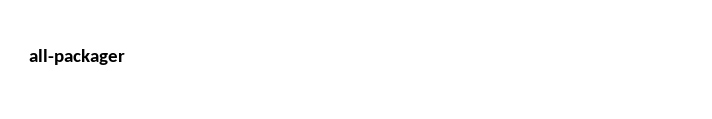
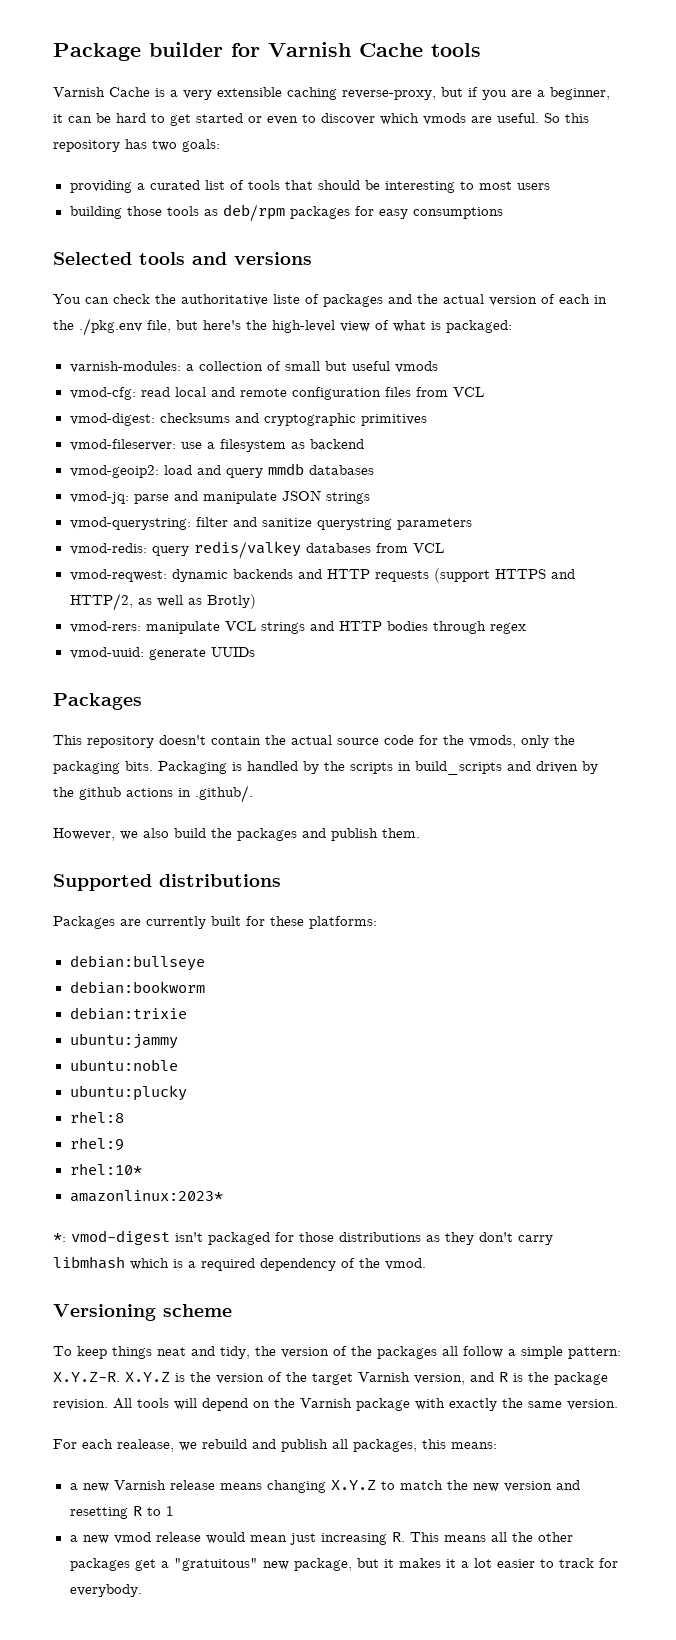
- all-packager
+ Package builder for Varnish Cache tools
+ Varnish Cache is a very extensible caching reverse-proxy, but if you are a beginner, it can be hard to get started or even to discover which vmods are useful. So this repository has two goals:
+ providing a curated list of tools that should be interesting to most users
+ building those tools as deb/rpm packages for easy consumptions
+ Selected tools and versions
+ You can check the authoritative liste of packages and the actual version of each in the ./pkg.env file, but here's the high-level view of what is packaged:
+ varnish-modules: a collection of small but useful vmods
+ vmod-cfg: read local and remote configuration files from VCL
+ vmod-digest: checksums and cryptographic primitives
+ vmod-fileserver: use a filesystem as backend
+ vmod-geoip2: load and query mmdb databases
+ vmod-jq: parse and manipulate JSON strings
+ vmod-querystring: filter and sanitize querystring parameters
+ vmod-redis: query redis/valkey databases from VCL
+ vmod-reqwest: dynamic backends and HTTP requests (support HTTPS and HTTP/2, as well as Brotly)
+ vmod-rers: manipulate VCL strings and HTTP bodies through regex
+ vmod-uuid: generate UUIDs
+ Packages
+ This repository doesn't contain the actual source code for the vmods, only the packaging bits. Packaging is handled by the scripts in build_scripts and driven by the github actions in .github/.
+ However, we also build the packages and publish them.
+ Supported distributions
+ Packages are currently built for these platforms:
+ debian:bullseye
+ debian:bookworm
+ debian:trixie
+ ubuntu:jammy
+ ubuntu:noble
+ ubuntu:plucky
+ rhel:8
+ rhel:9
+ rhel:10*
+ amazonlinux:2023*
+ *: vmod-digest isn't packaged for those distributions as they don't carry libmhash which is a required dependency of the vmod.
+ Versioning scheme
+ To keep things neat and tidy, the version of the packages all follow a simple pattern: X.Y.Z-R. X.Y.Z is the version of the target Varnish version, and R is the package revision. All tools will depend on the Varnish package with exactly the same version.
+ For each realease, we rebuild and publish all packages, this means:
+ a new Varnish release means changing X.Y.Z to match the new version and resetting R to 1
+ a new vmod release would mean just increasing R. This means all the other packages get a "gratuitous" new package, but it makes it a lot easier to track for everybody.

